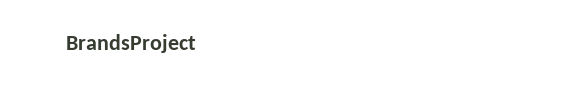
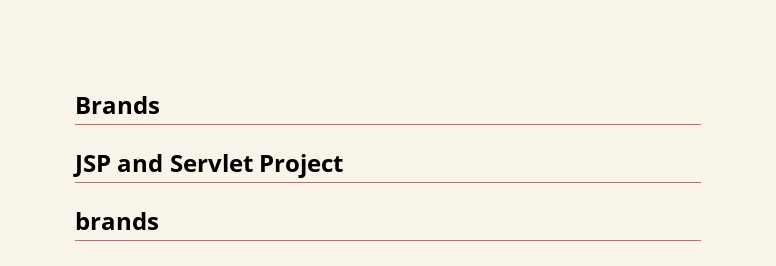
- BrandsProject
+ Brands
+ JSP and Servlet Project
+ brands

